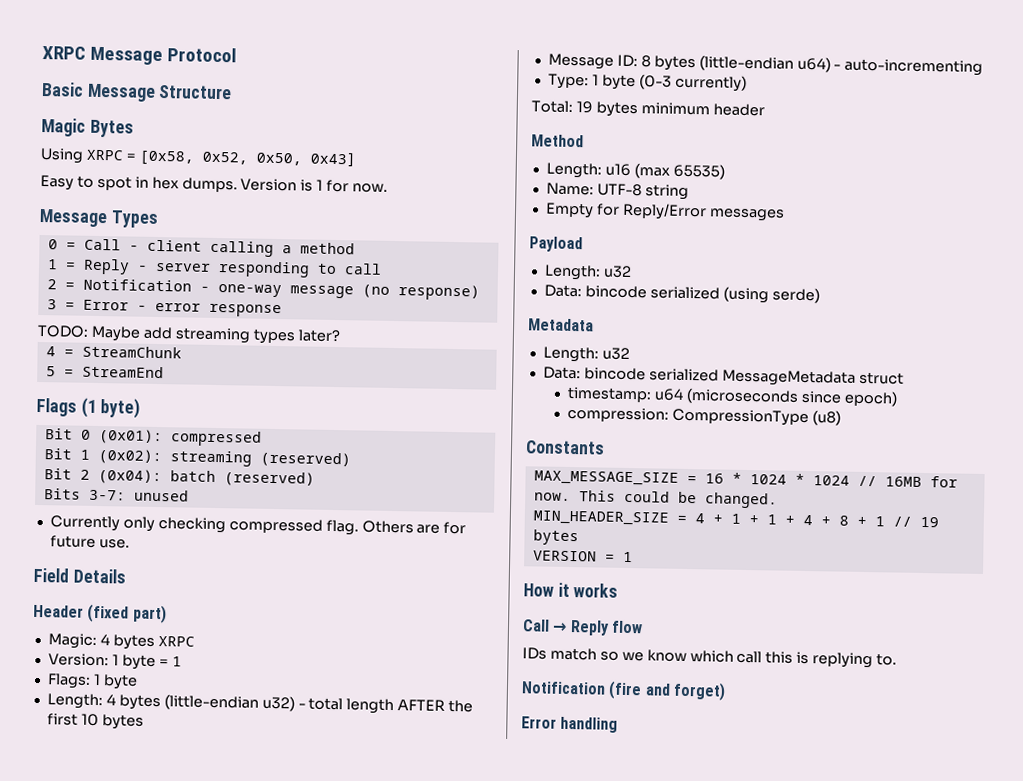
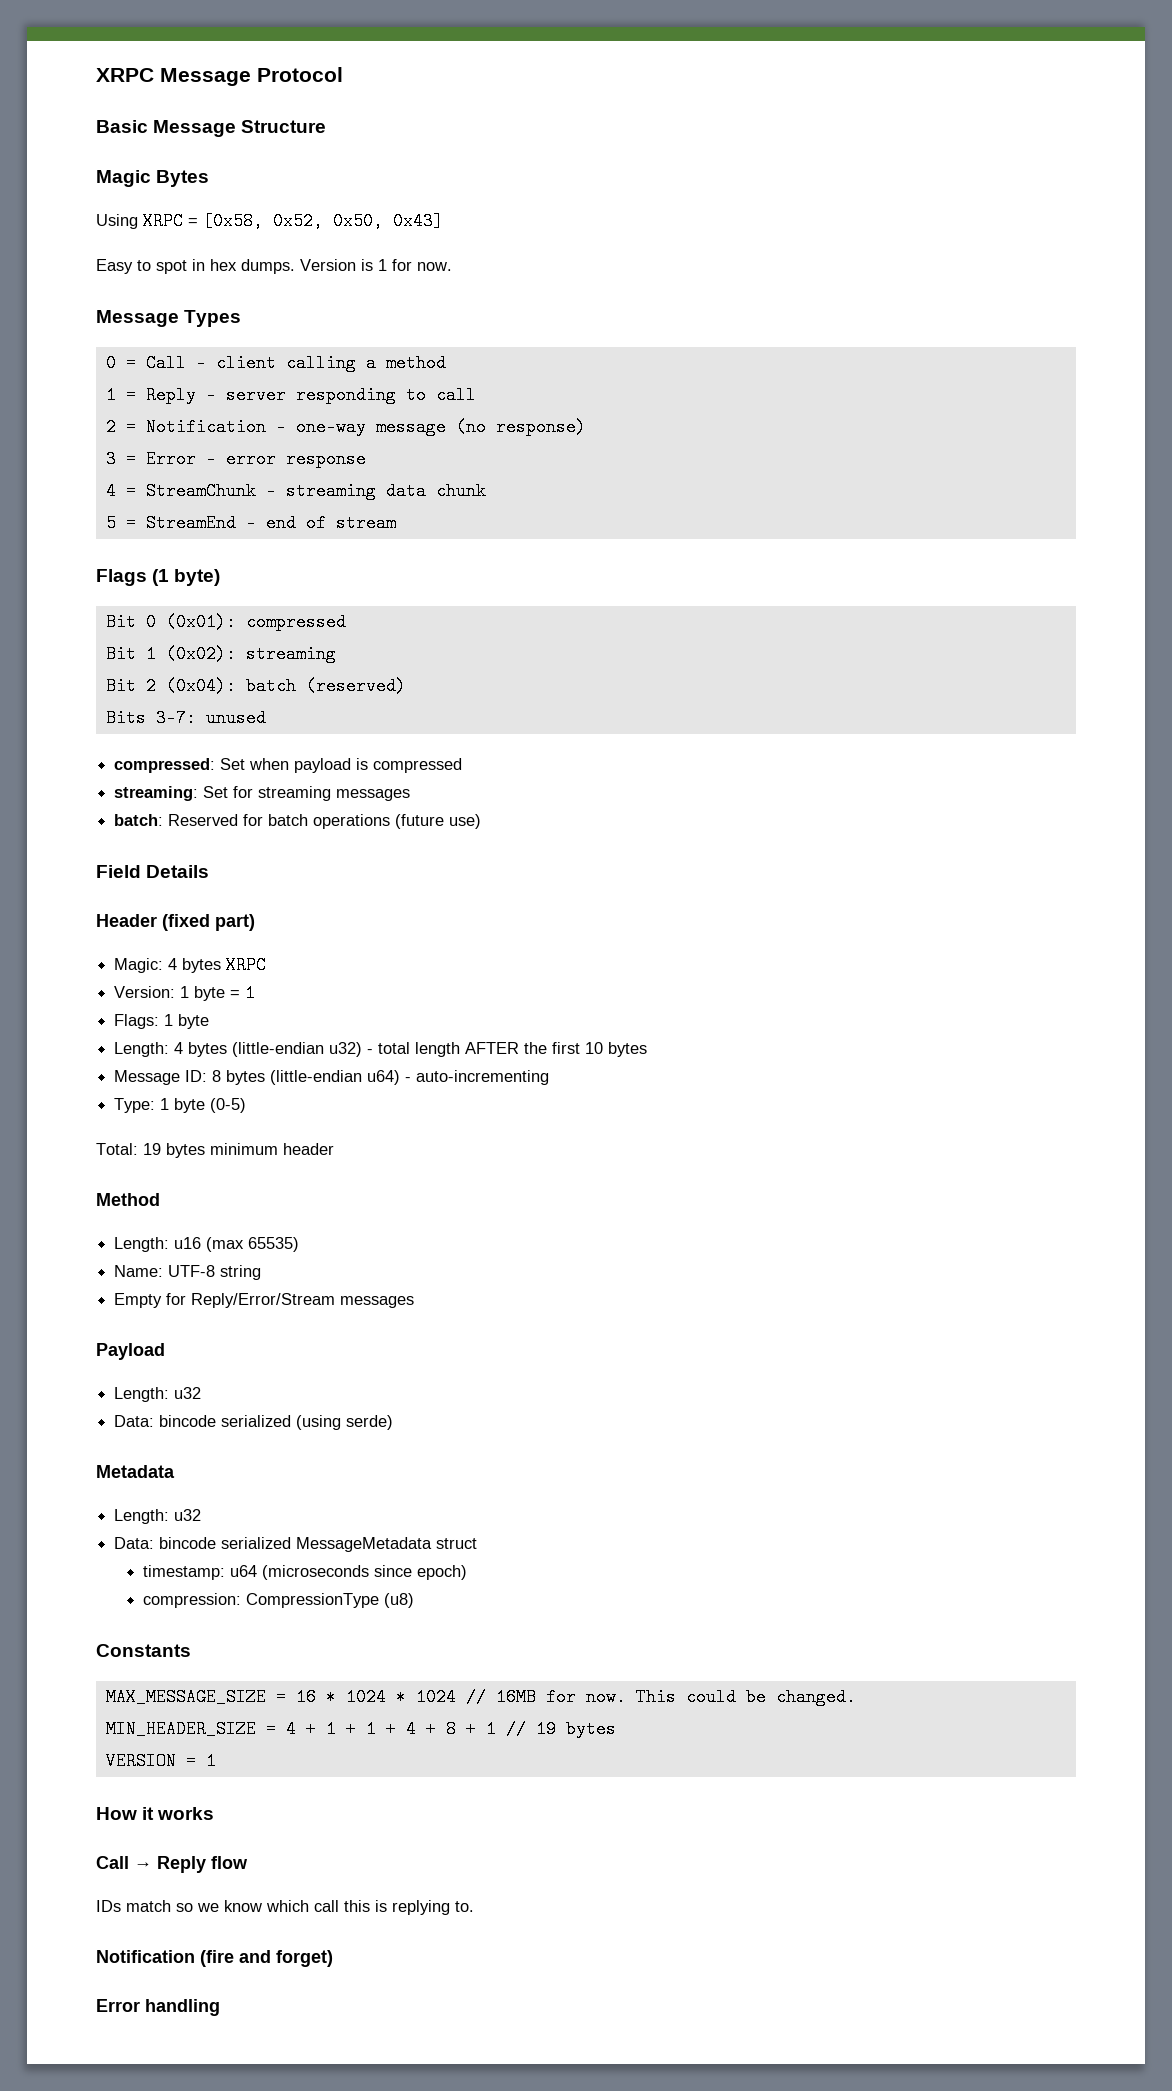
- TODO: Maybe add streaming types later?
- 4 = StreamChunk
+ 4 = StreamChunk - streaming data chunk
- 5 = StreamEnd
+ 5 = StreamEnd - end of stream
- Bit 1 (0x02): streaming (reserved)
+ Bit 1 (0x02): streaming
- Currently only checking compressed flag. Others are for future use.
+ compressed: Set when payload is compressed
+ streaming: Set for streaming messages
+ batch: Reserved for batch operations (future use)
- Type: 1 byte (0-3 currently)
+ Type: 1 byte (0-5)
- Empty for Reply/Error messages
+ Empty for Reply/Error/Stream messages

